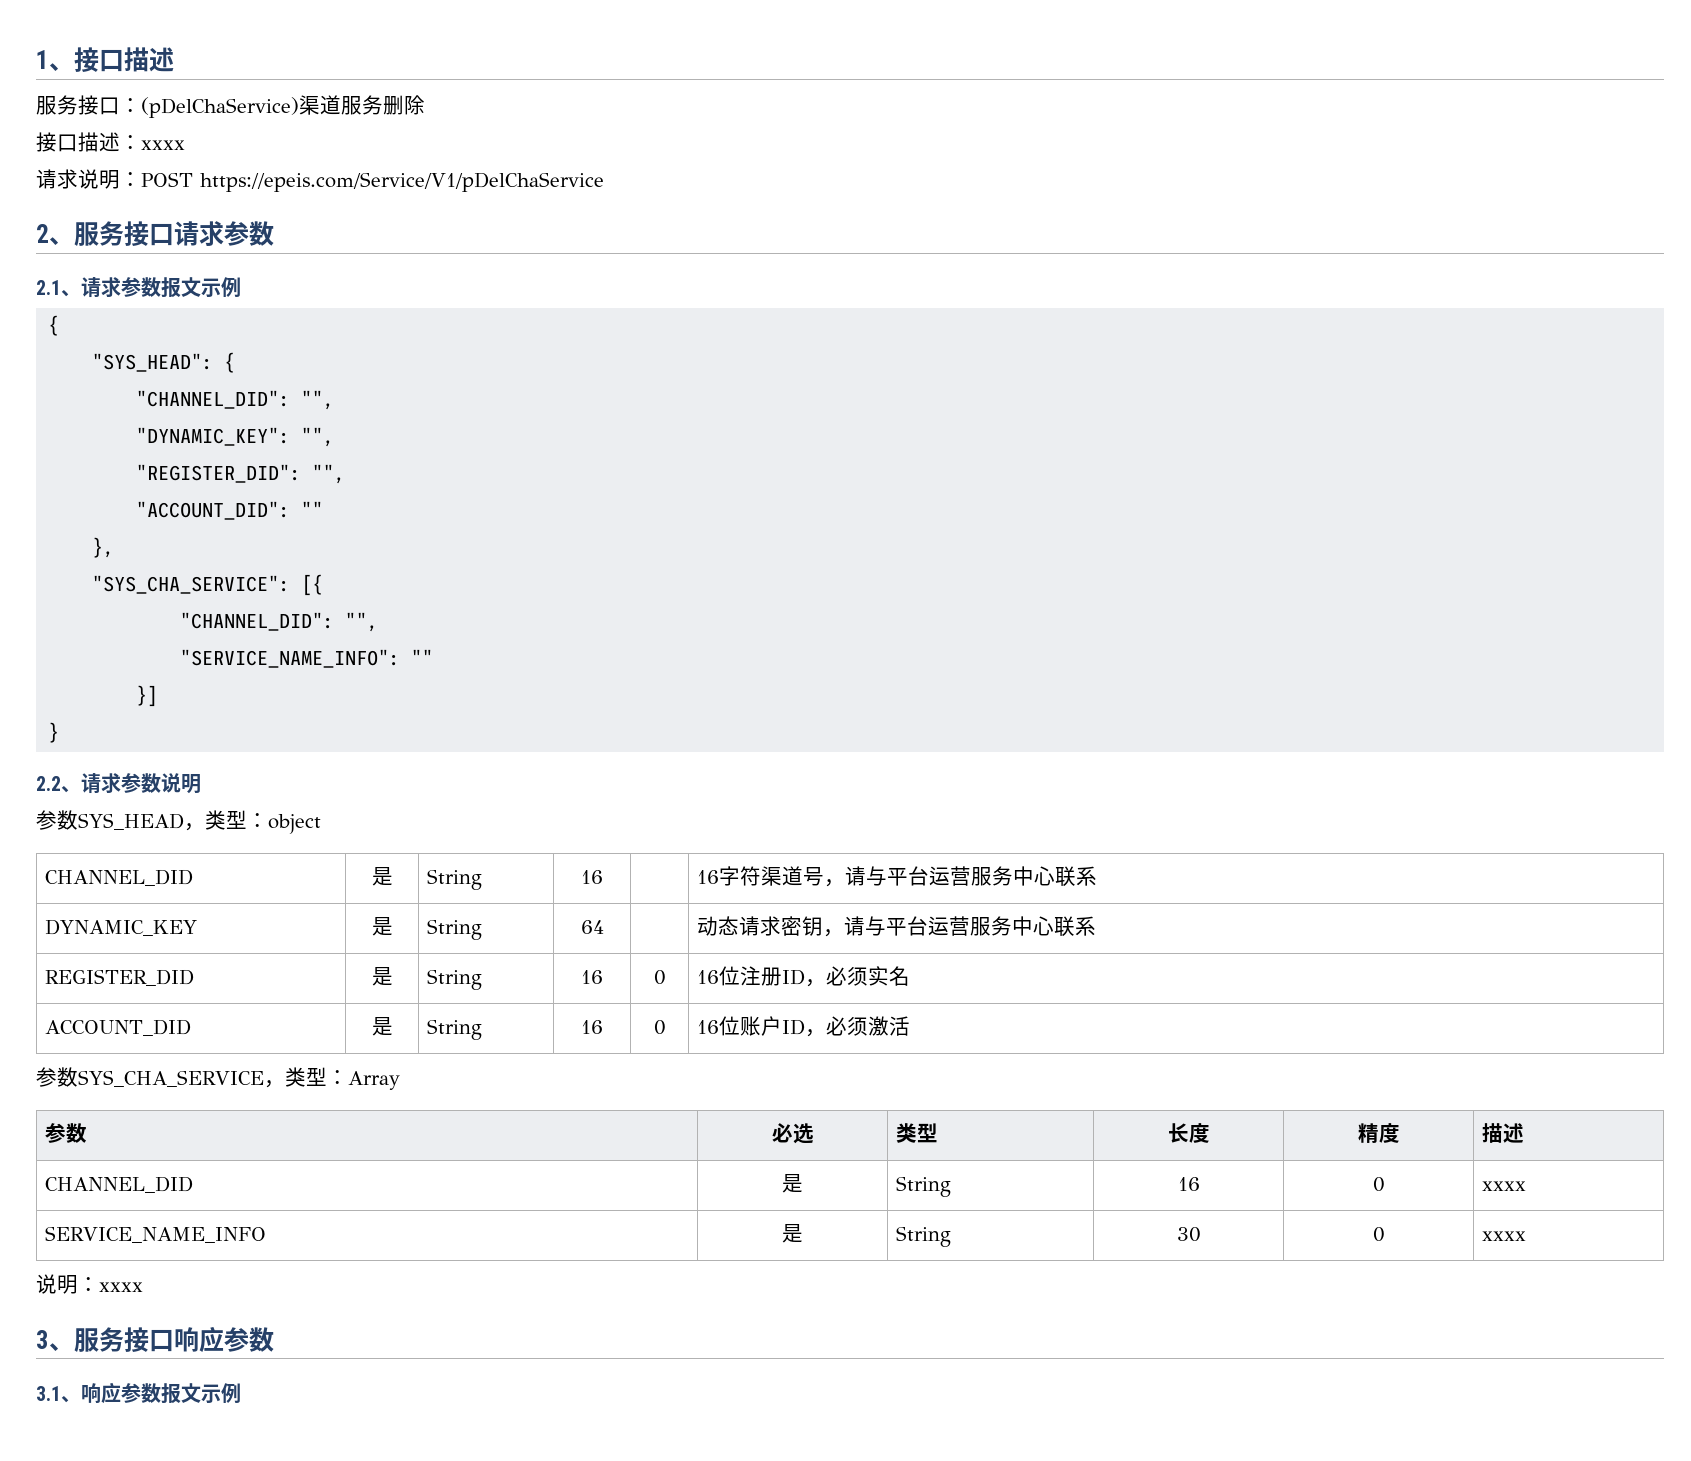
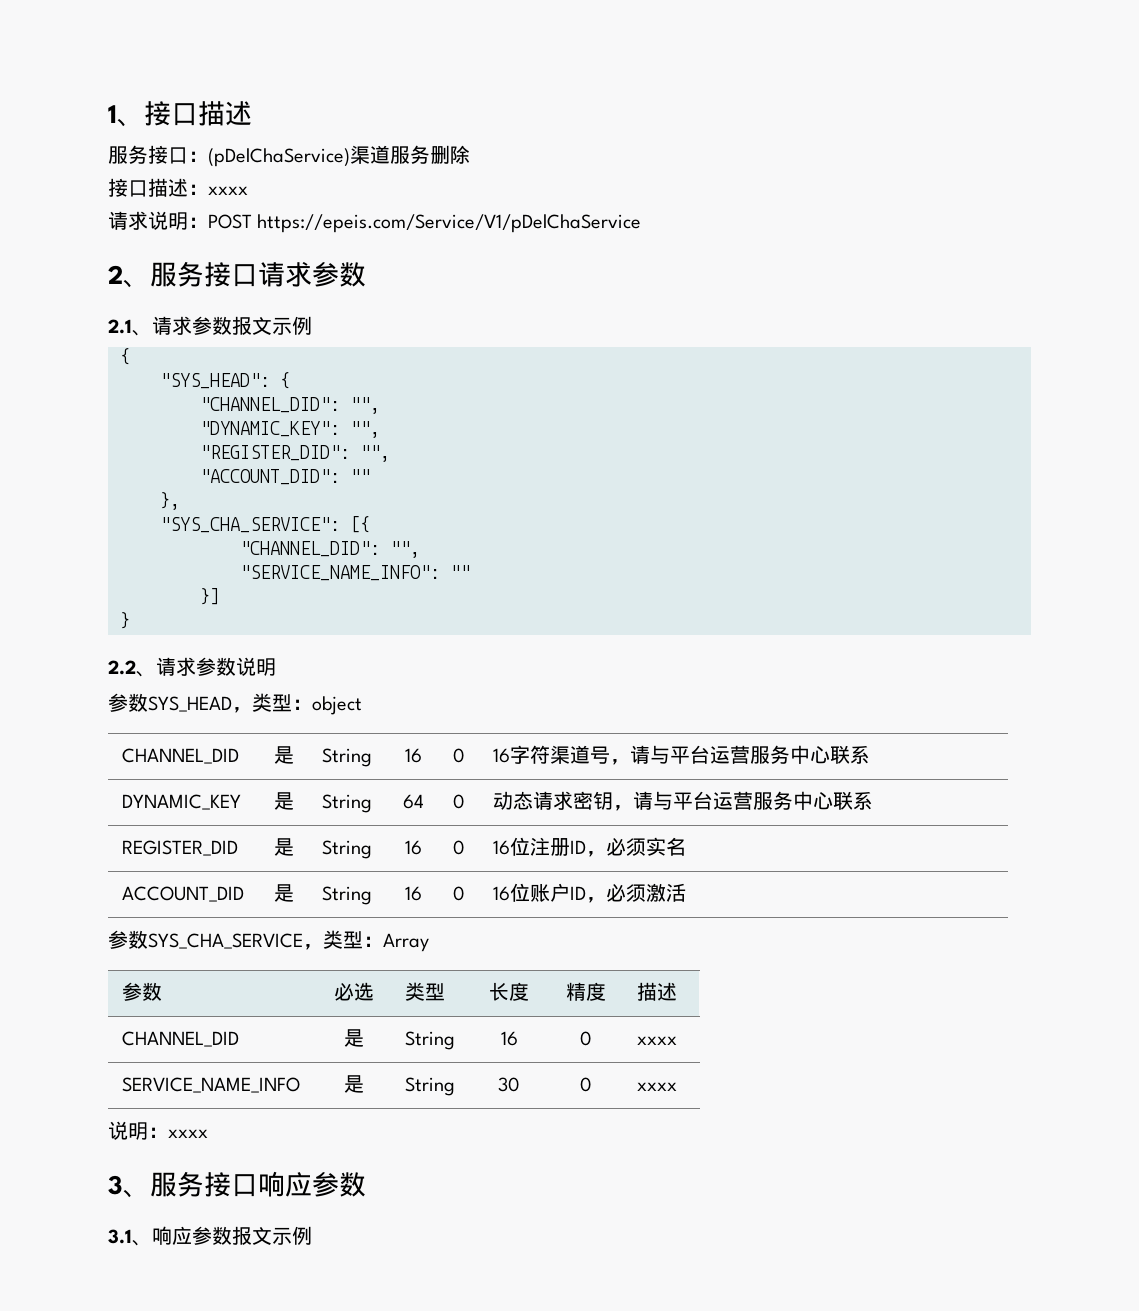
- CHANNEL_DID | 是 | String | 16 | | 16字符渠道号，请与平台运营服务中心联系
+ CHANNEL_DID | 是 | String | 16 | 0 | 16字符渠道号，请与平台运营服务中心联系
- DYNAMIC_KEY | 是 | String | 64 | | 动态请求密钥，请与平台运营服务中心联系
+ DYNAMIC_KEY | 是 | String | 64 | 0 | 动态请求密钥，请与平台运营服务中心联系

